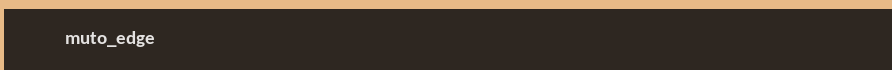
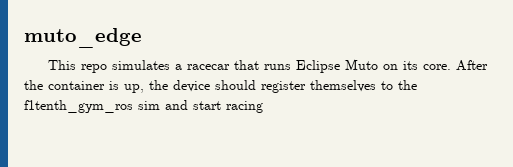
+ This repo simulates a racecar that runs Eclipse Muto on its core. After the container is up, the device should register themselves to the f1tenth_gym_ros sim and start racing

